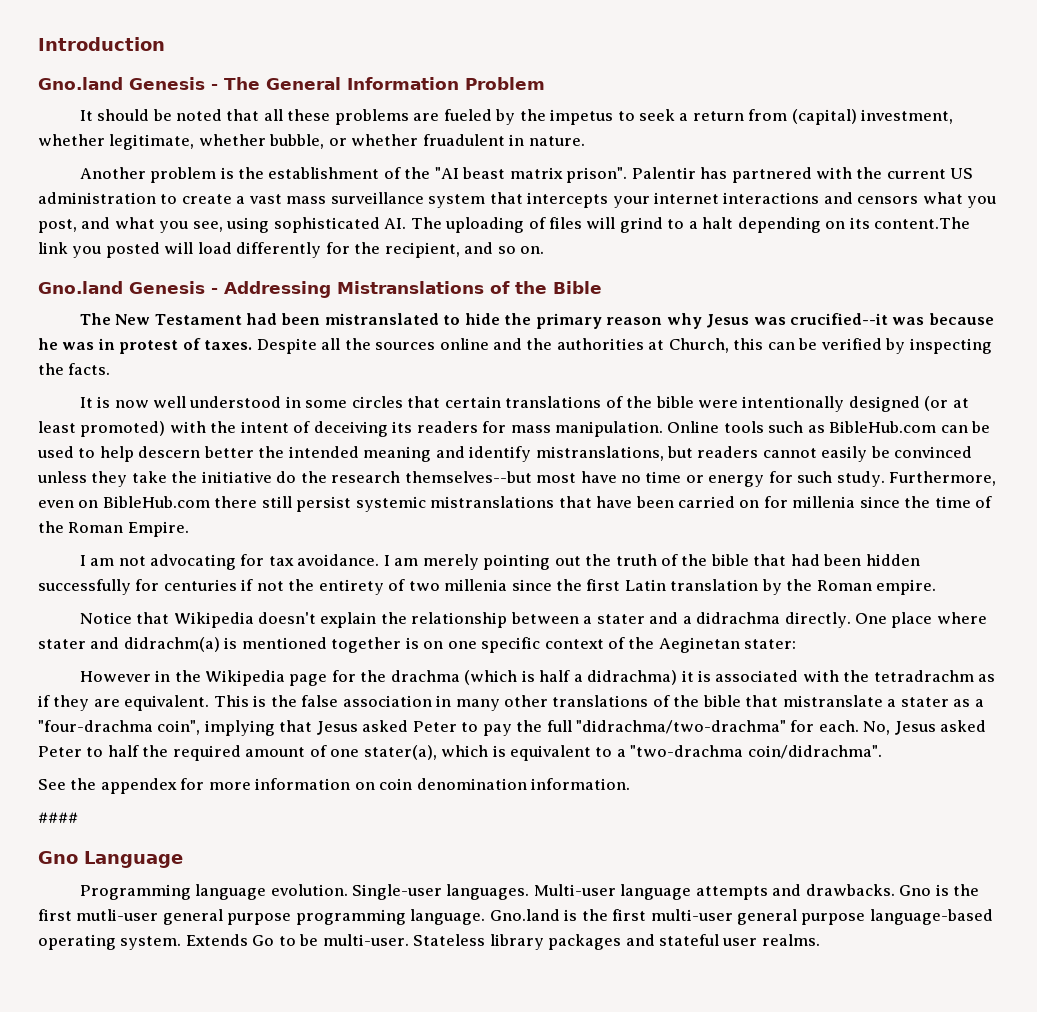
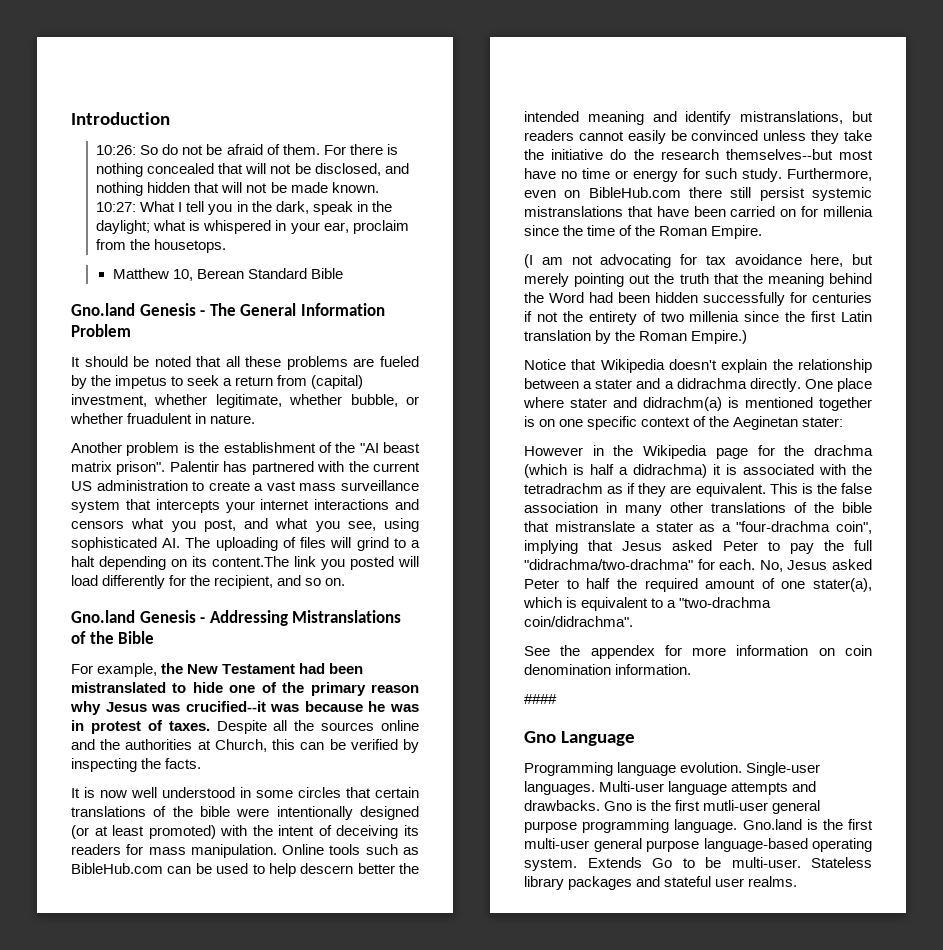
+ 10:26: So do not be afraid of them. For there is nothing concealed that will not be disclosed, and nothing hidden that will not be made known. 10:27: What I tell you in the dark, speak in the daylight; what is whispered in your ear, proclaim from the housetops.
+ Matthew 10, Berean Standard Bible
- The New Testament had been mistranslated to hide the primary reason why Jesus was crucified--it was because he was in protest of taxes.
+ For example, the New Testament had been mistranslated to hide one of the primary reason why Jesus was crucified--it was because he was in protest of taxes.
- I am not advocating for tax avoidance. I am merely pointing out the truth of the bible that had been hidden successfully for centuries if not the entirety of two millenia since the first Latin translation by the Roman empire.
+ (I am not advocating for tax avoidance here, but merely pointing out the truth that the meaning behind the Word had been hidden successfully for centuries if not the entirety of two millenia since the first Latin translation by the Roman Empire.)

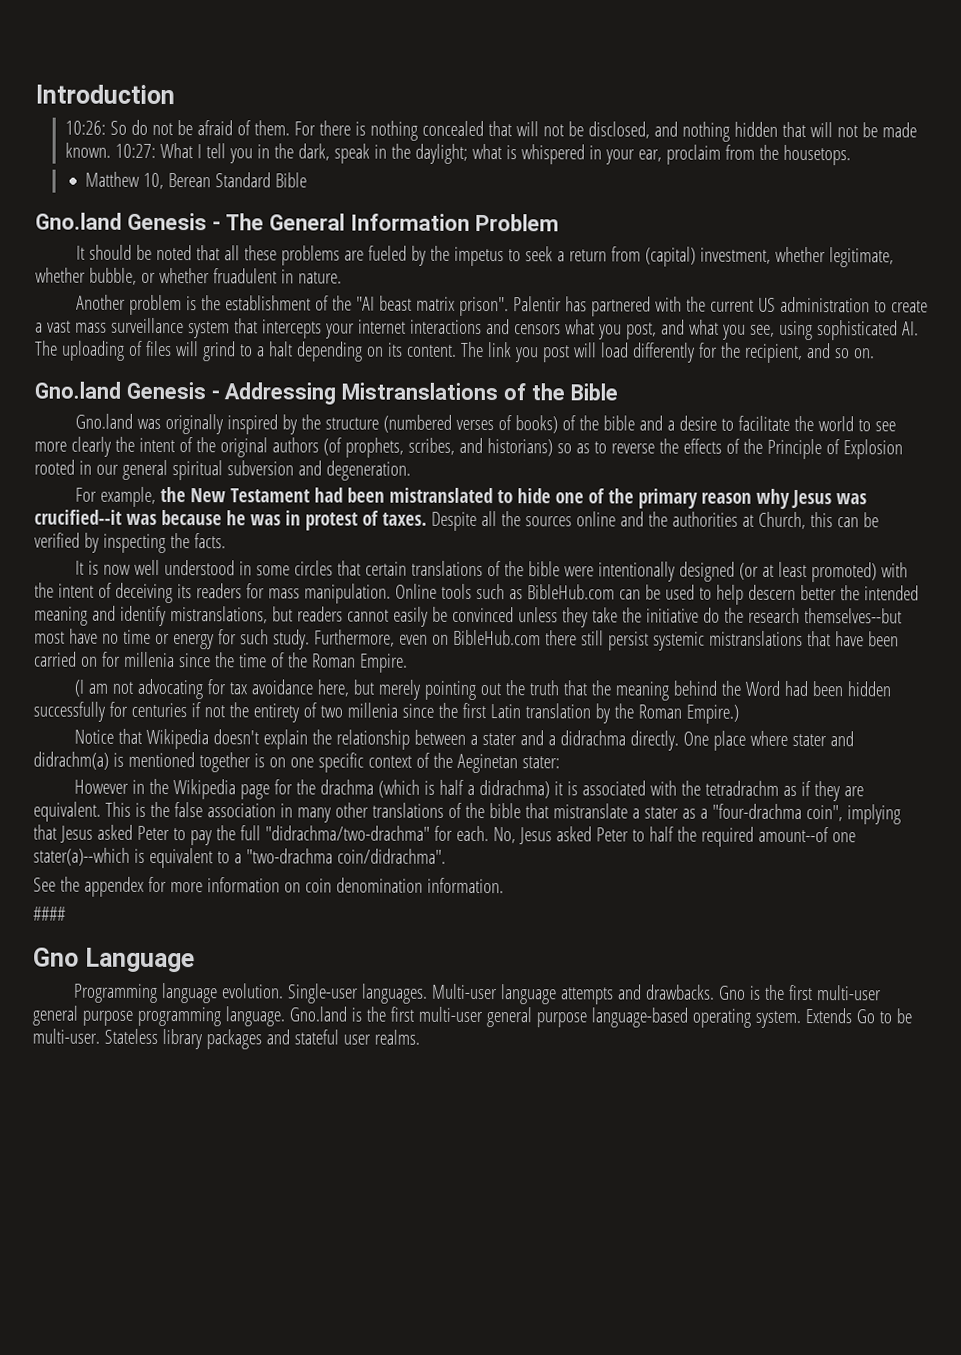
- Palentir has partnered with the current US administration to create a vast mass surveillance system that intercepts your internet interactions and censors what you post, and what you see, using sophisticated AI. The uploading of files will grind to a halt depending on its content.The link you posted will load differently for the recipient, and so on.
+ Palentir has partnered with the current US administration to create a vast mass surveillance system that intercepts your internet interactions and censors what you post, and what you see, using sophisticated AI. The uploading of files will grind to a halt depending on its content. The link you post will load differently for the recipient, and so on.
+ Gno.land was originally inspired by the structure (numbered verses of books) of the bible and a desire to facilitate the world to see more clearly the intent of the original authors (of prophets, scribes, and historians) so as to reverse the effects of the Principle of Explosion rooted in our general spiritual subversion and degeneration.
- No, Jesus asked Peter to half the required amount of one stater(a), which is equivalent to a "two-drachma coin/didrachma".
+ No, Jesus asked Peter to half the required amount--of one stater(a)--which is equivalent to a "two-drachma coin/didrachma".
- Gno is the first mutli-user general purpose programming language.
+ Gno is the first multi-user general purpose programming language.

